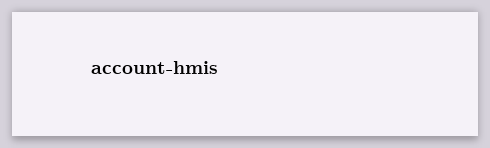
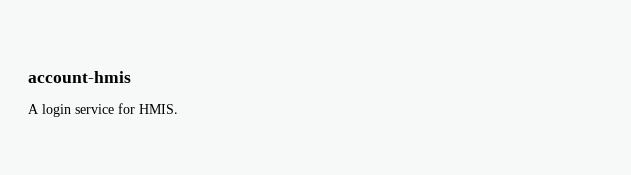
+ A login service for HMIS.

